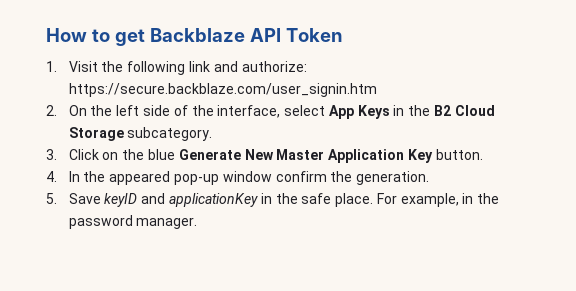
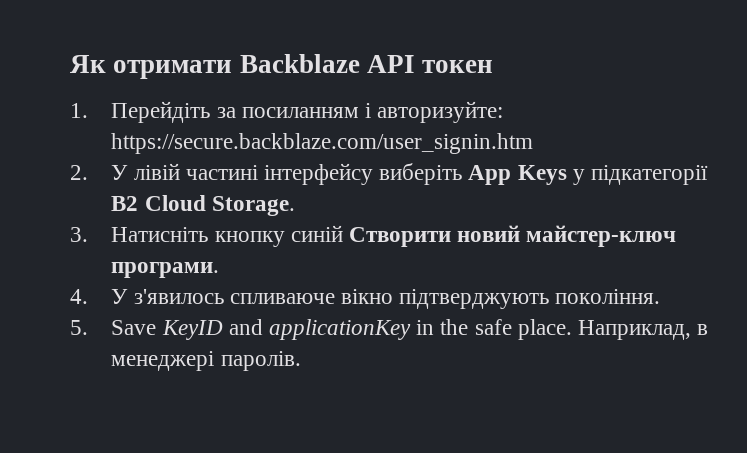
- How to get Backblaze API Token
+ Як отримати Backblaze API токен
- 1. Visit the following link and authorize: https://secure.backblaze.com/user_signin.htm
- 2. On the left side of the interface, select App Keys in the B2 Cloud Storage subcategory.
- 3. Click on the blue Generate New Master Application Key button.
- 4. In the appeared pop-up window confirm the generation.
+ 1. Перейдіть за посиланням і авторизуйте: https://secure.backblaze.com/user_signin.htm
+ 2. У лівій частині інтерфейсу виберіть App Keys у підкатегорії B2 Cloud Storage.
+ 3. Натисніть кнопку синій Створити новий майстер-ключ програми.
+ 4. У з'явилось спливаюче вікно підтверджують покоління.
- 5. Save keyID and applicationKey in the safe place.
+ 5. Save KeyID and applicationKey in the safe place.
- For example, in the password manager.
+ Наприклад, в менеджері паролів.

